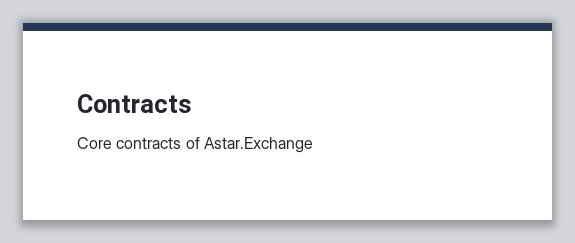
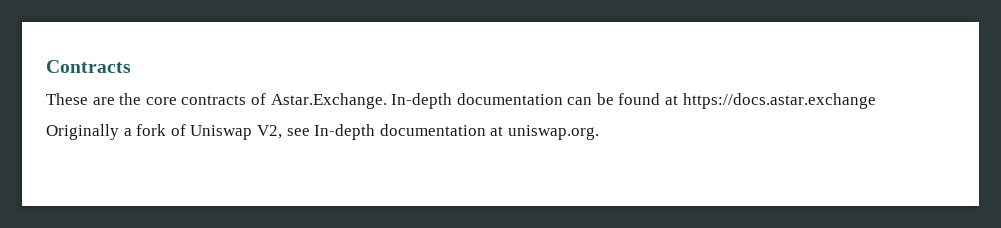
- Core contracts of Astar.Exchange
+ These are the core contracts of Astar.Exchange. In-depth documentation can be found at https://docs.astar.exchange
+ Originally a fork of Uniswap V2, see In-depth documentation at uniswap.org.

